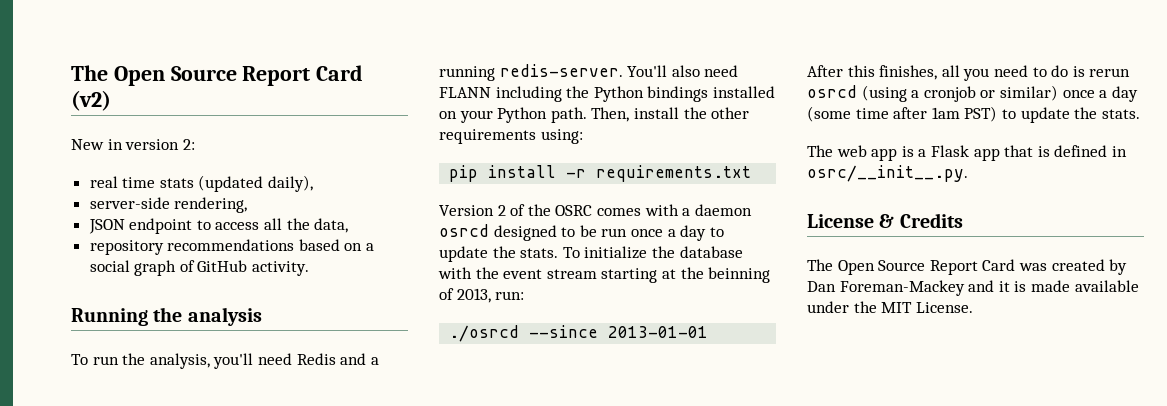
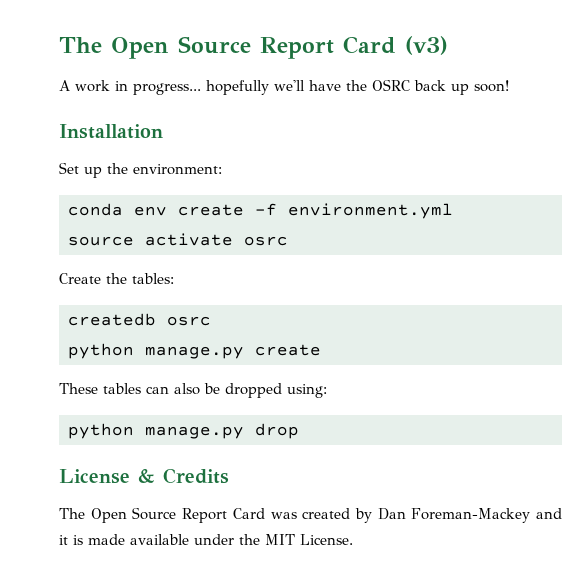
- The Open Source Report Card (v2)
- New in version 2:
- real time stats (updated daily),
- server-side rendering,
- JSON endpoint to access all the data,
- repository recommendations based on a social graph of GitHub activity.
- Running the analysis
- To run the analysis, you'll need Redis and a running redis-server. You'll also need FLANN including the Python bindings installed on your Python path. Then, install the other requirements using:
- pip install -r requirements.txt
- Version 2 of the OSRC comes with a daemon osrcd designed to be run once a day to update the stats. To initialize the database with the event stream starting at the beinning of 2013, run:
- ./osrcd --since 2013-01-01
- After this finishes, all you need to do is rerun osrcd (using a cronjob or similar) once a day (some time after 1am PST) to update the stats.
- The web app is a Flask app that is defined in osrc/__init__.py.
+ The Open Source Report Card (v3)
+ A work in progress... hopefully we'll have the OSRC back up soon!
+ Installation
+ Set up the environment:
+ conda env create -f environment.yml
+ source activate osrc
+ Create the tables:
+ createdb osrc
+ python manage.py create
+ These tables can also be dropped using:
+ python manage.py drop

